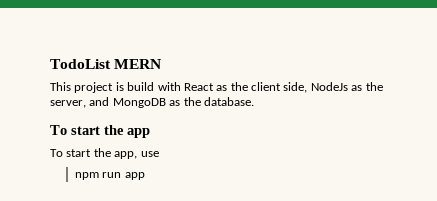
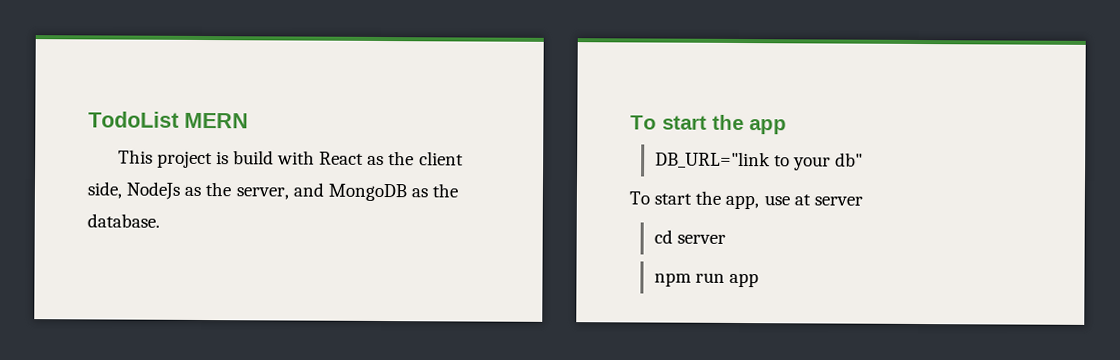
+ DB_URL="link to your db"
- To start the app, use
+ To start the app, use at server
+ cd server

